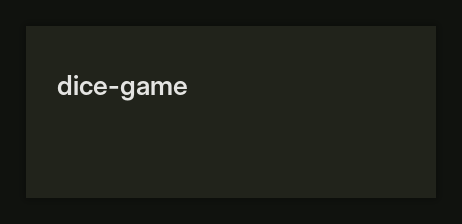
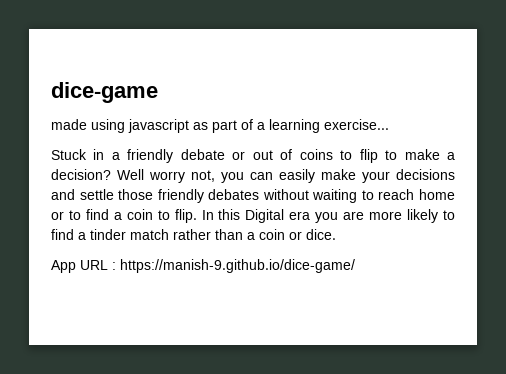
+ made using javascript as part of a learning exercise...
+ Stuck in a friendly debate or out of coins to flip to make a decision? Well worry not, you can easily make your decisions and settle those friendly debates without waiting to reach home or to find a coin to flip. In this Digital era you are more likely to find a tinder match rather than a coin or dice.
+ App URL : https://manish-9.github.io/dice-game/

